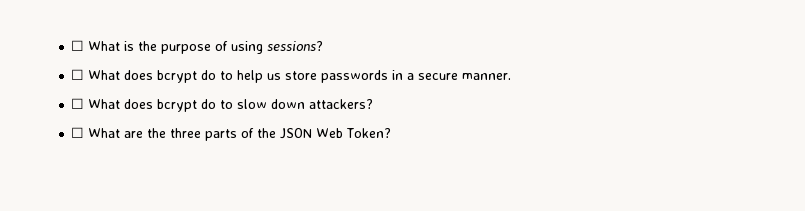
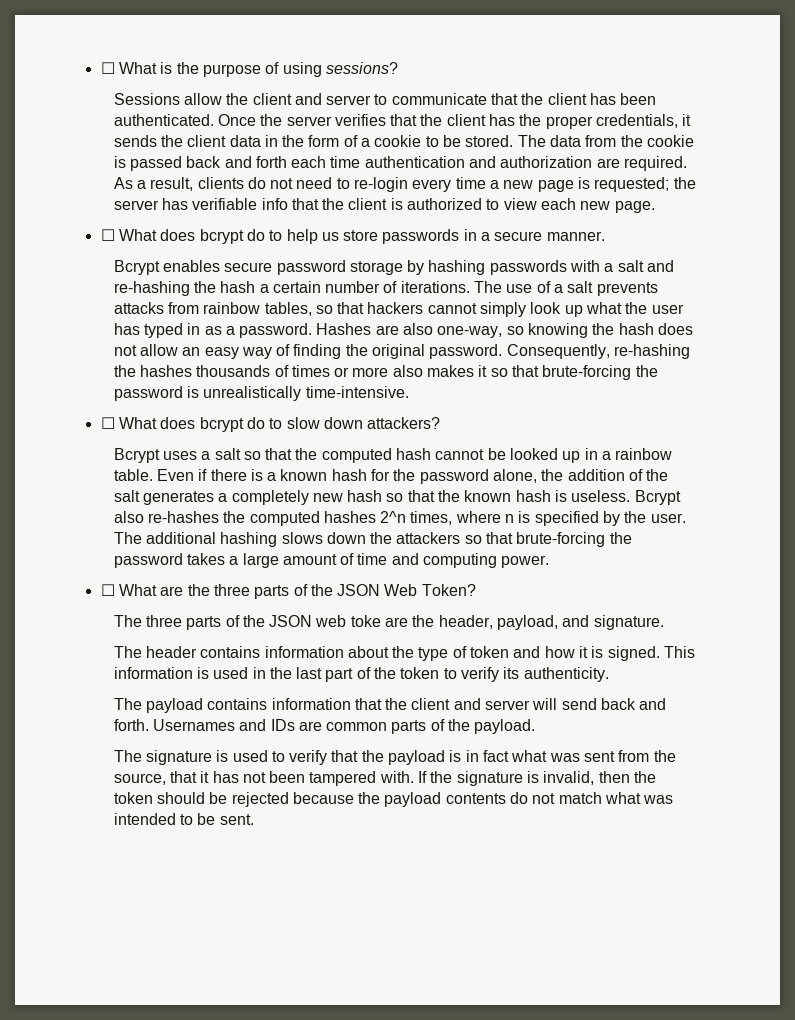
+ Sessions allow the client and server to communicate that the client has been authenticated. Once the server verifies that the client has the proper credentials, it sends the client data in the form of a cookie to be stored. The data from the cookie is passed back and forth each time authentication and authorization are required. As a result, clients do not need to re-login every time a new page is requested; the server has verifiable info that the client is authorized to view each new page.
+ Bcrypt enables secure password storage by hashing passwords with a salt and re-hashing the hash a certain number of iterations. The use of a salt prevents attacks from rainbow tables, so that hackers cannot simply look up what the user has typed in as a password. Hashes are also one-way, so knowing the hash does not allow an easy way of finding the original password. Consequently, re-hashing the hashes thousands of times or more also makes it so that brute-forcing the password is unrealistically time-intensive.
+ Bcrypt uses a salt so that the computed hash cannot be looked up in a rainbow table. Even if there is a known hash for the password alone, the addition of the salt generates a completely new hash so that the known hash is useless. Bcrypt also re-hashes the computed hashes 2^n times, where n is specified by the user. The additional hashing slows down the attackers so that brute-forcing the password takes a large amount of time and computing power.
+ The three parts of the JSON web toke are the header, payload, and signature.
+ The header contains information about the type of token and how it is signed. This information is used in the last part of the token to verify its authenticity.
+ The payload contains information that the client and server will send back and forth. Usernames and IDs are common parts of the payload.
+ The signature is used to verify that the payload is in fact what was sent from the source, that it has not been tampered with. If the signature is invalid, then the token should be rejected because the payload contents do not match what was intended to be sent.

